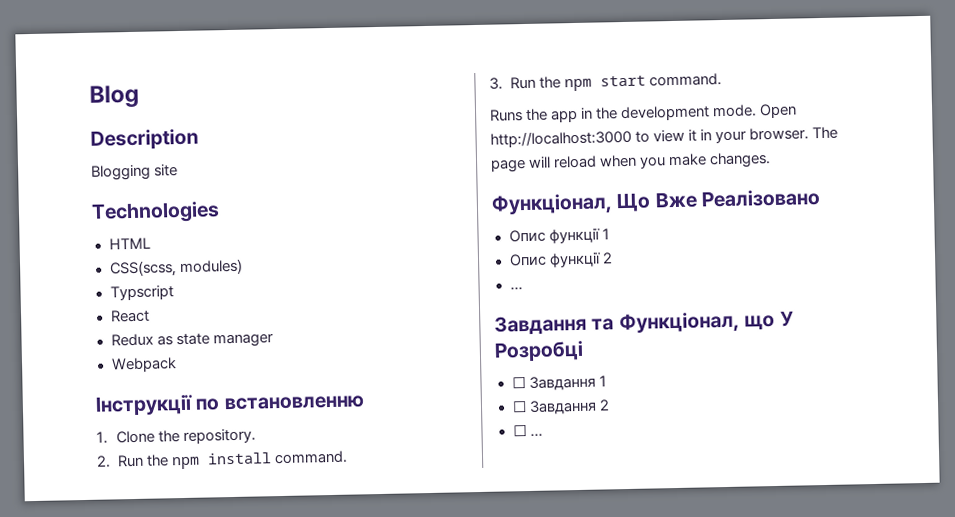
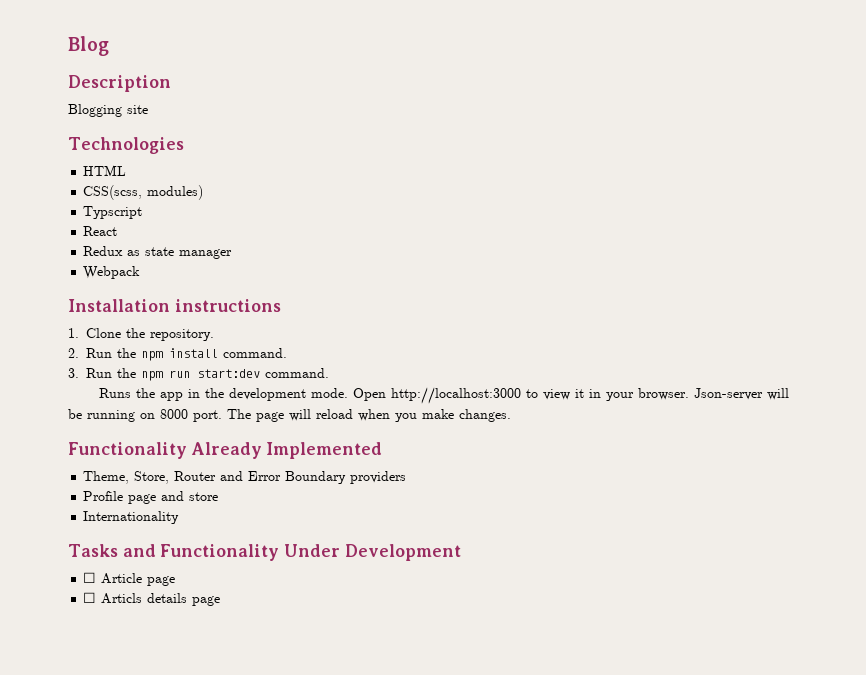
- Інструкції по встановленню
+ Installation instructions
- 3. Run the npm start command.
+ 3. Run the npm run start:dev command.
+ Json-server will be running on 8000 port.
- Функціонал, Що Вже Реалізовано
- Опис функції 1
- Опис функції 2
- ...
- Завдання та Функціонал, що У Розробці
- ☐ Завдання 1
- ☐ Завдання 2
- ☐ ...
+ Functionality Already Implemented
+ Theme, Store, Router and Error Boundary providers
+ Profile page and store
+ Internationality
+ Tasks and Functionality Under Development
+ ☐ Article page
+ ☐ Articls details page

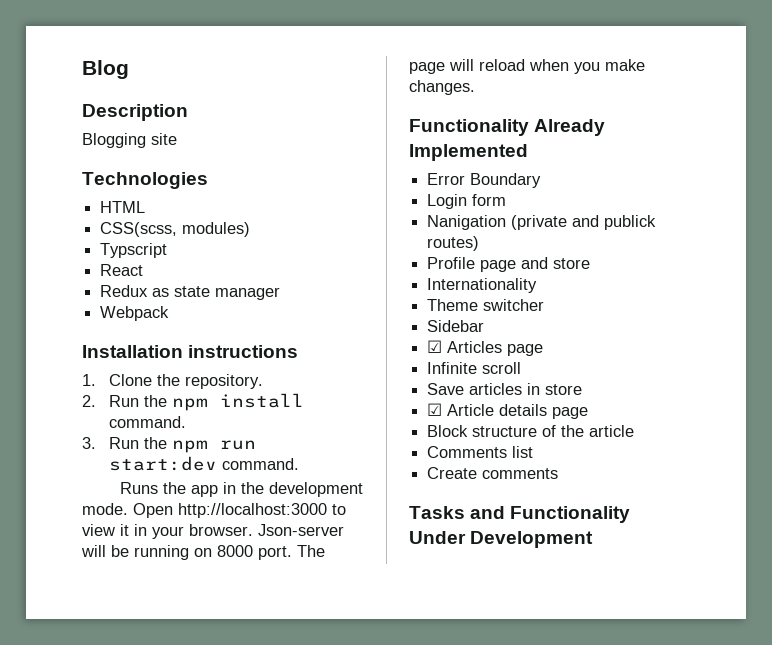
- Theme, Store, Router and Error Boundary providers
+ Error Boundary
+ Login form
+ Nanigation (private and publick routes)
+ Theme switcher
+ Sidebar
+ ☑ Articles page
+ Infinite scroll
+ Save articles in store
+ ☑ Article details page
+ Block structure of the article
+ Comments list
+ Create comments
- ☐ Article page
- ☐ Articls details page

